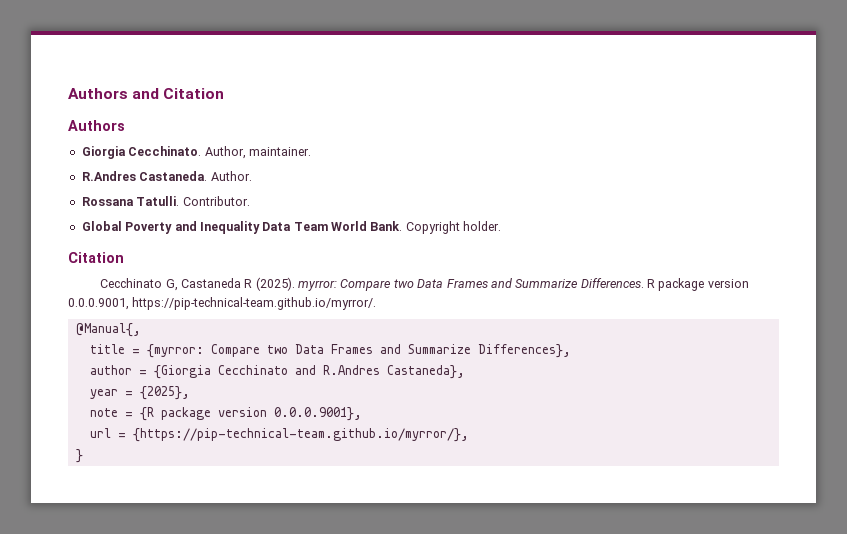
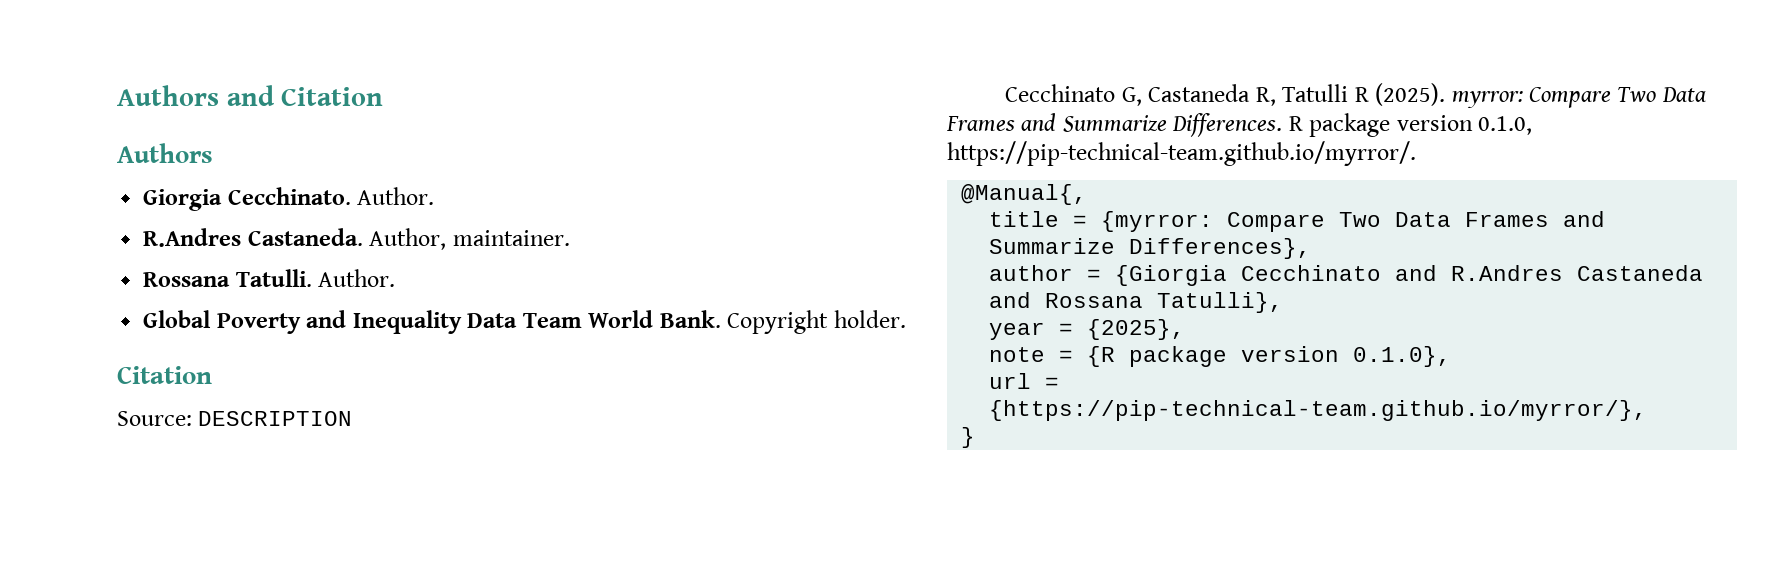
- Giorgia Cecchinato.
+ Giorgia Cecchinato. Author.
+ R.Andres Castaneda.
- R.Andres Castaneda. Author.
- Rossana Tatulli. Contributor.
+ Rossana Tatulli. Author.
+ Source: DESCRIPTION
- Cecchinato G, Castaneda R (2025). myrror: Compare two Data Frames and Summarize Differences.
+ Cecchinato G, Castaneda R, Tatulli R (2025). myrror: Compare Two Data Frames and Summarize Differences.
- R package version 0.0.0.9001, https://pip-technical-team.github.io/myrror/.
+ R package version 0.1.0, https://pip-technical-team.github.io/myrror/.
- title = {myrror: Compare two Data Frames and Summarize Differences},
+ title = {myrror: Compare Two Data Frames and Summarize Differences},
- author = {Giorgia Cecchinato and R.Andres Castaneda},
+ author = {Giorgia Cecchinato and R.Andres Castaneda and Rossana Tatulli},
- note = {R package version 0.0.0.9001},
+ note = {R package version 0.1.0},

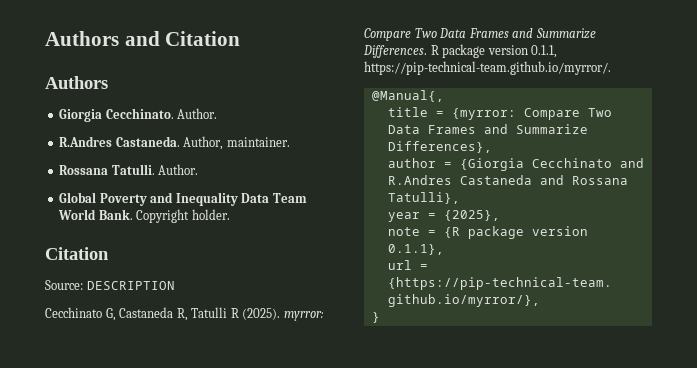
- R package version 0.1.0, https://pip-technical-team.github.io/myrror/.
+ R package version 0.1.1, https://pip-technical-team.github.io/myrror/.
- note = {R package version 0.1.0},
+ note = {R package version 0.1.1},

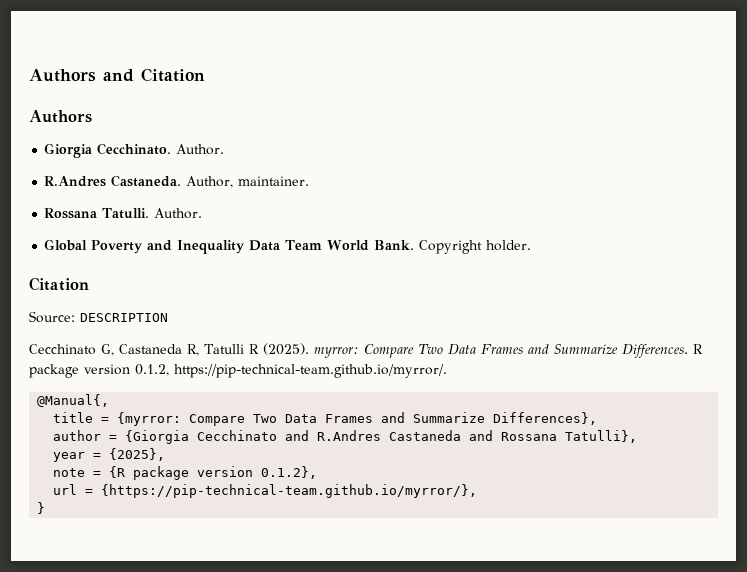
- R package version 0.1.1, https://pip-technical-team.github.io/myrror/.
+ R package version 0.1.2, https://pip-technical-team.github.io/myrror/.
- note = {R package version 0.1.1},
+ note = {R package version 0.1.2},

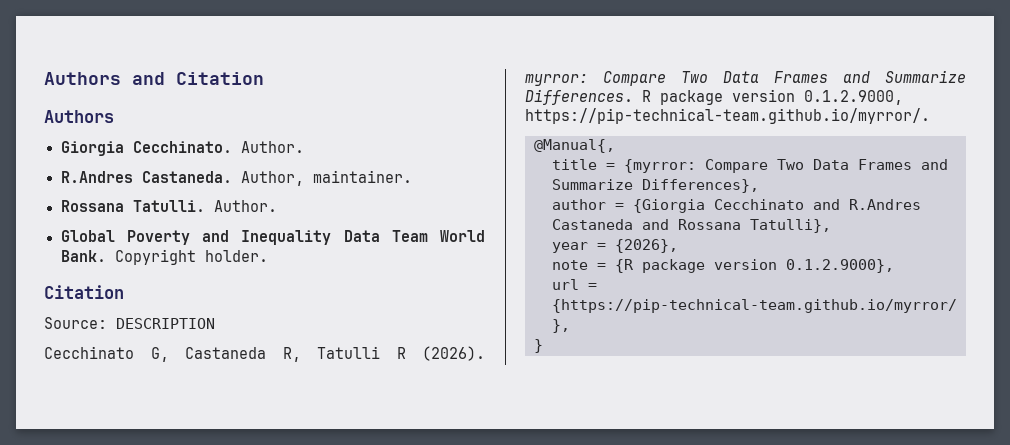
- Cecchinato G, Castaneda R, Tatulli R (2025). myrror: Compare Two Data Frames and Summarize Differences.
+ Cecchinato G, Castaneda R, Tatulli R (2026). myrror: Compare Two Data Frames and Summarize Differences.
- R package version 0.1.2, https://pip-technical-team.github.io/myrror/.
+ R package version 0.1.2.9000, https://pip-technical-team.github.io/myrror/.
- year = {2025},
+ year = {2026},
- note = {R package version 0.1.2},
+ note = {R package version 0.1.2.9000},

